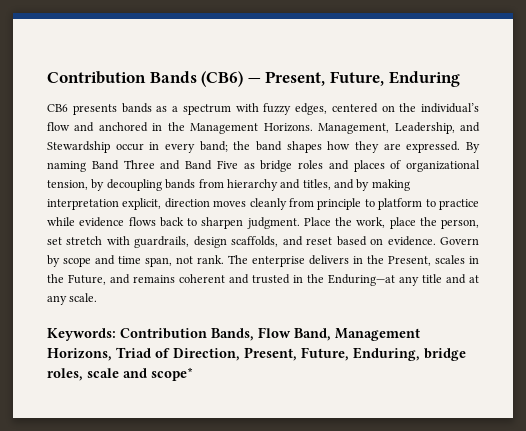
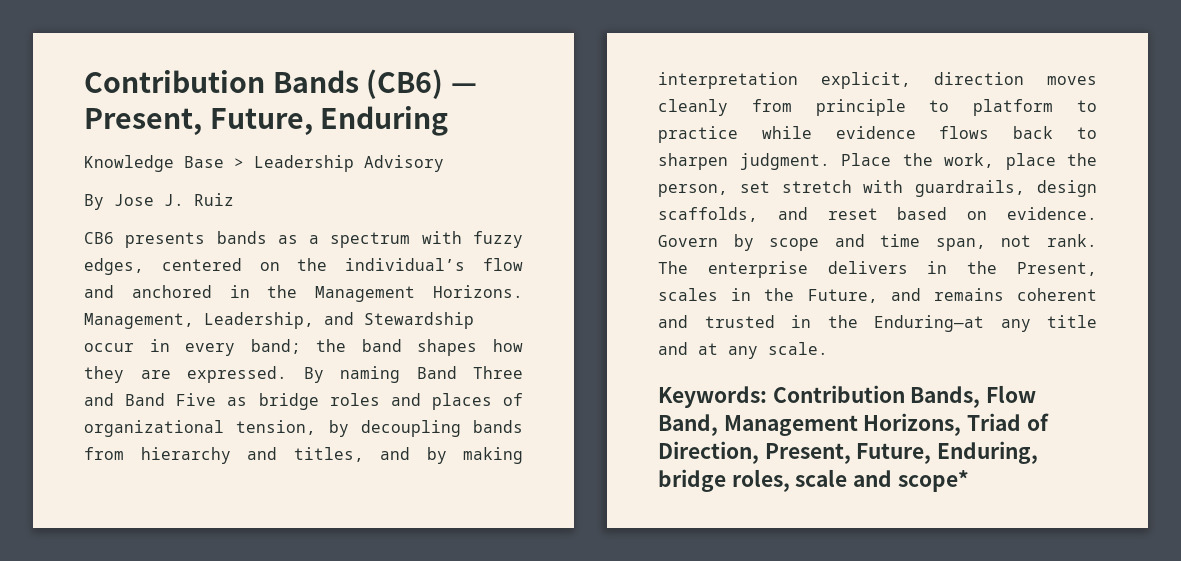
+ Knowledge Base > Leadership Advisory
+ By Jose J. Ruiz

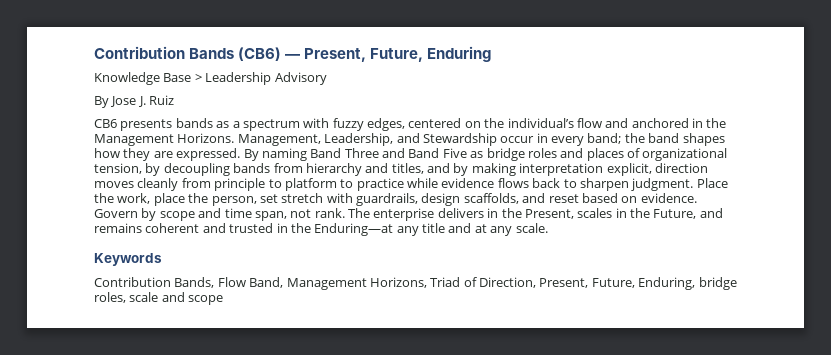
- Keywords: Contribution Bands, Flow Band, Management Horizons, Triad of Direction, Present, Future, Enduring, bridge roles, scale and scope*
+ Keywords
+ Contribution Bands, Flow Band, Management Horizons, Triad of Direction, Present, Future, Enduring, bridge roles, scale and scope

